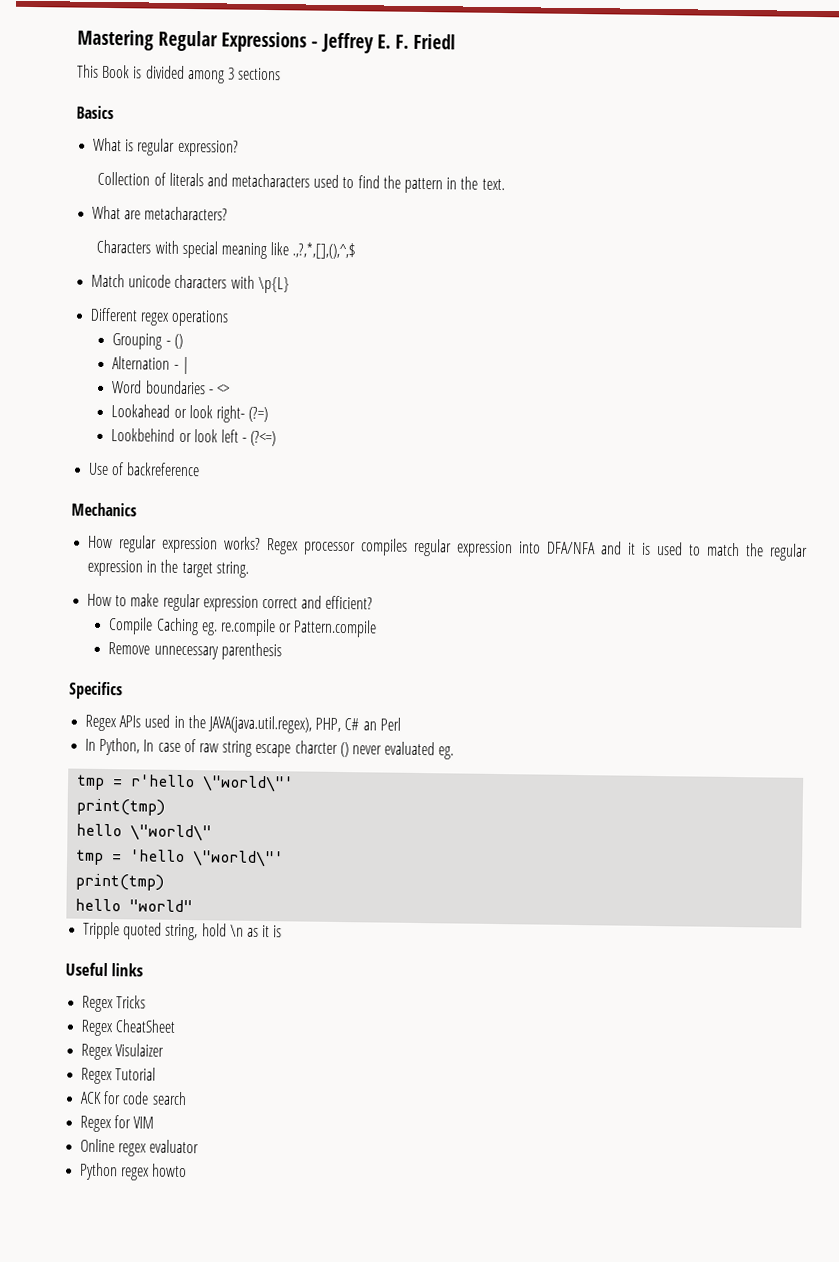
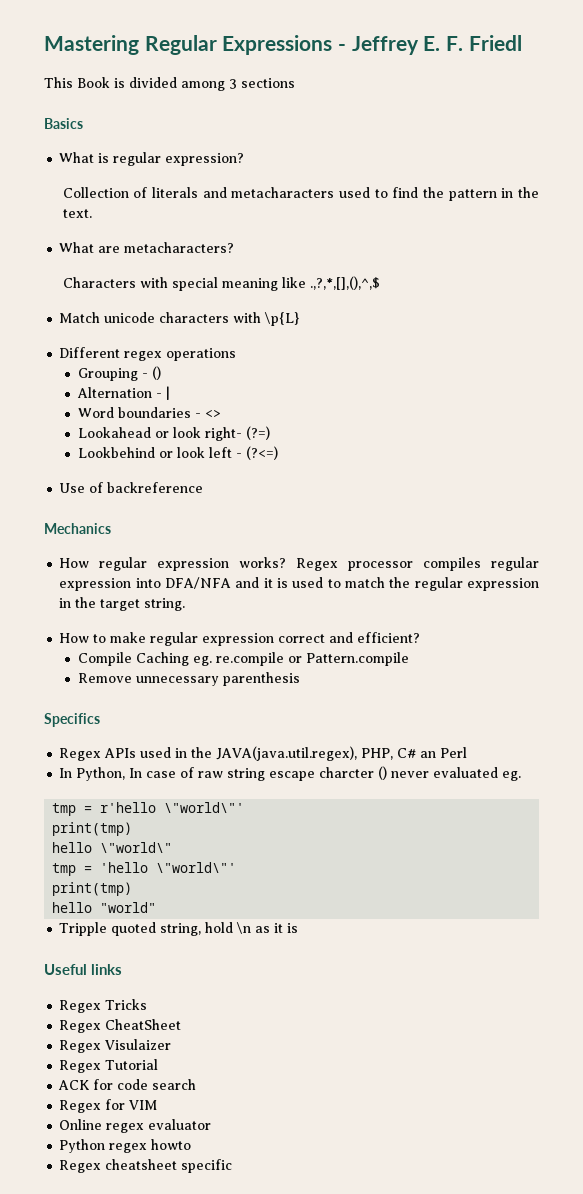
+ Regex cheatsheet specific

